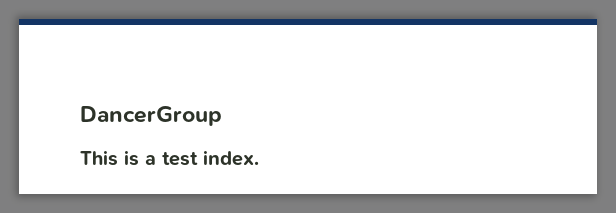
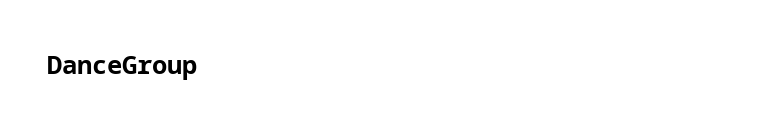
- DancerGroup
- This is a test index.
+ DanceGroup

